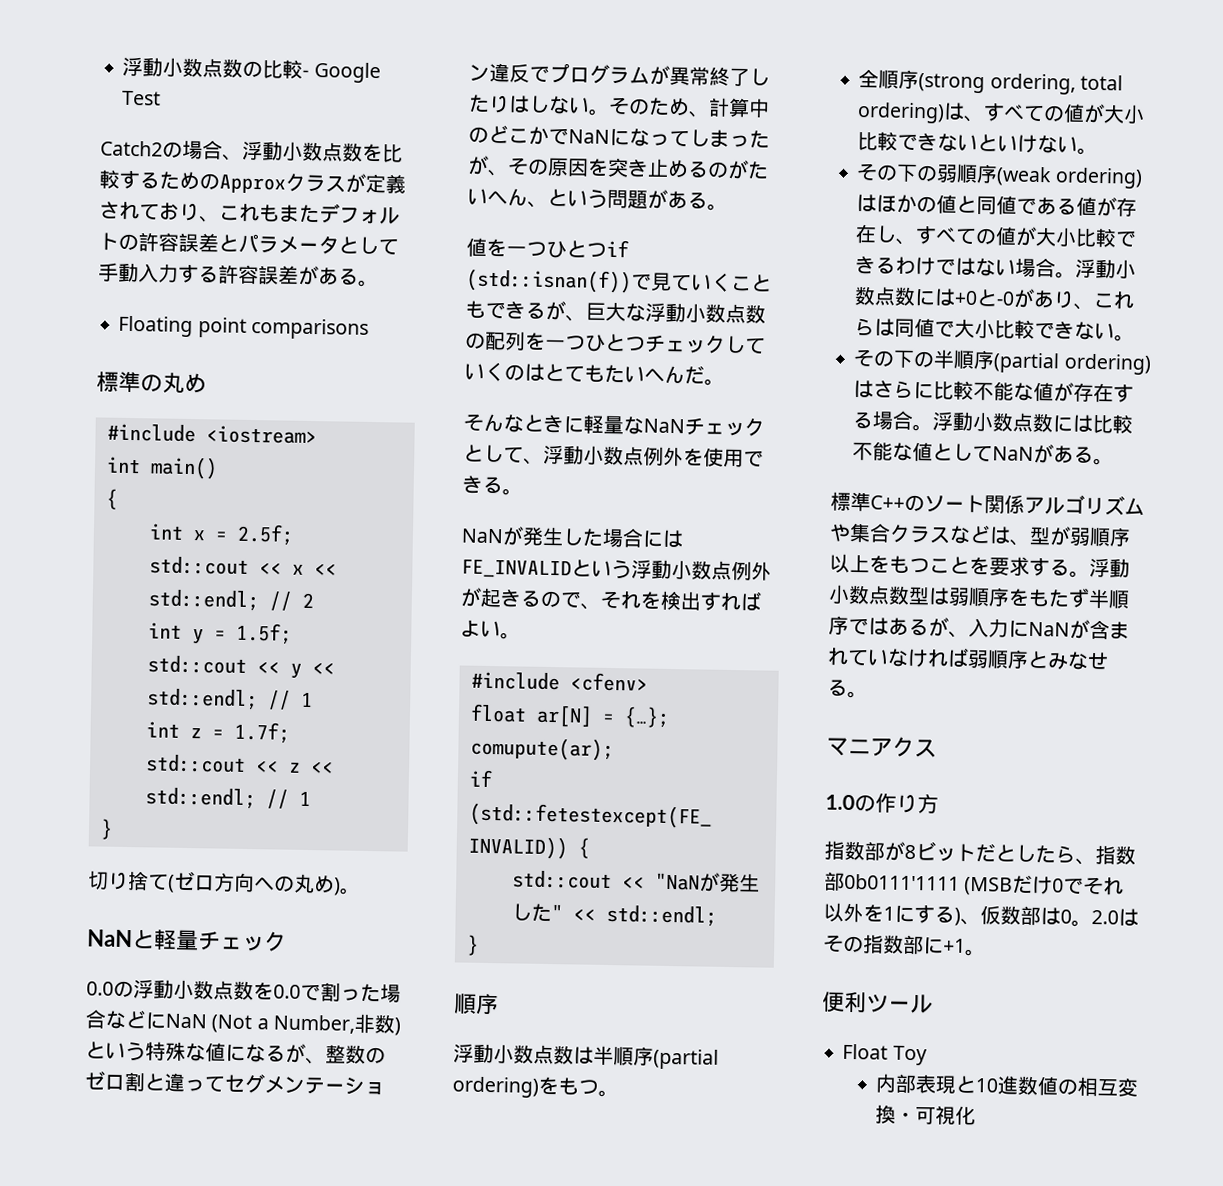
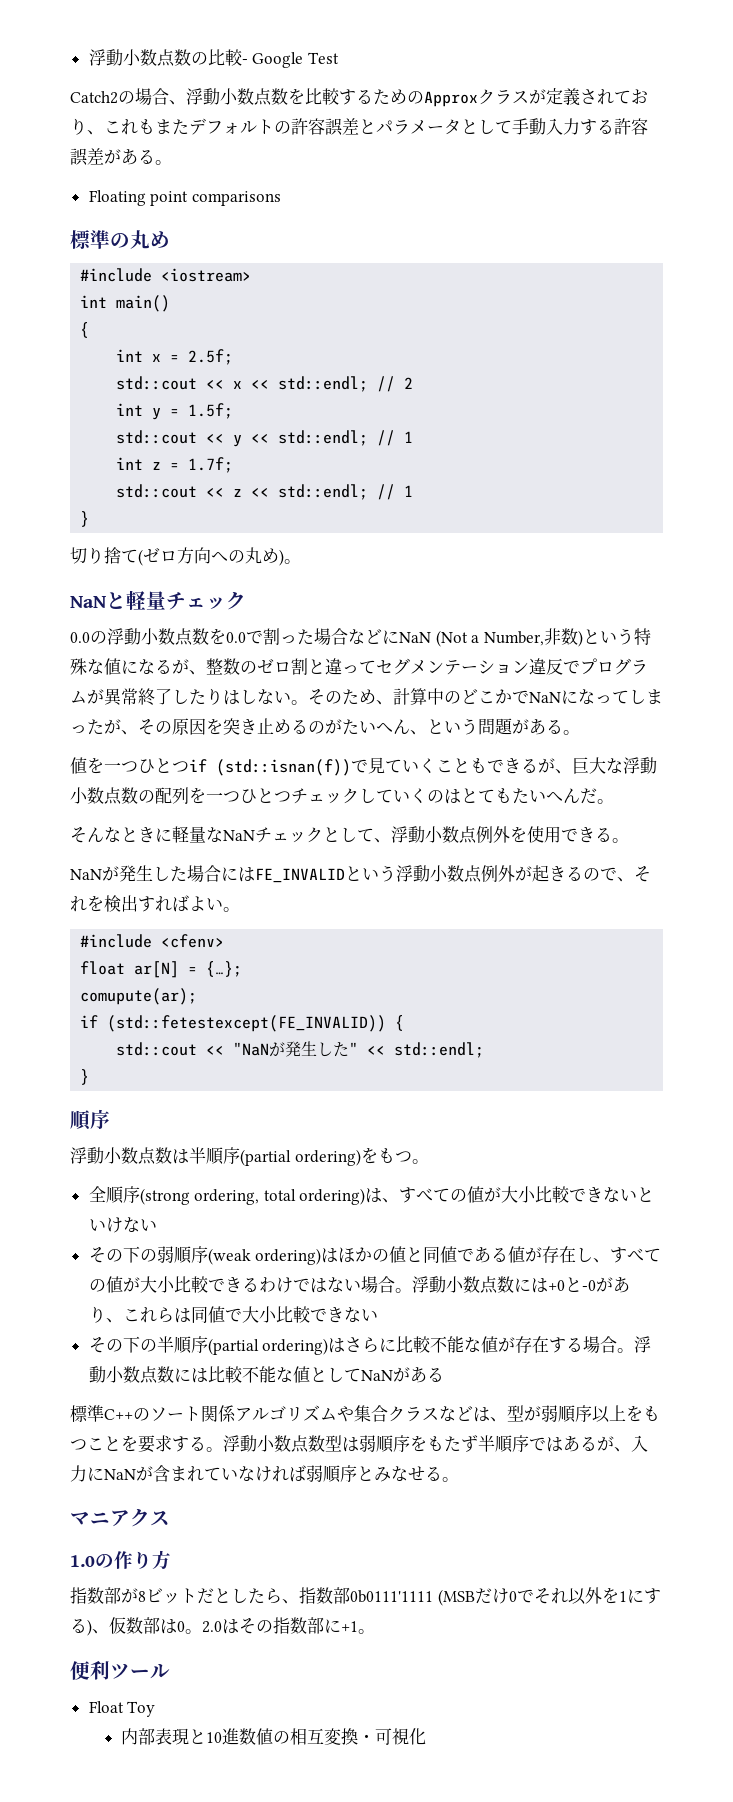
- 全順序(strong ordering, total ordering)は、すべての値が大小比較できないといけない。
+ 全順序(strong ordering, total ordering)は、すべての値が大小比較できないといけない
- 浮動小数点数には+0と-0があり、これらは同値で大小比較できない。
+ 浮動小数点数には+0と-0があり、これらは同値で大小比較できない
- 浮動小数点数には比較不能な値としてNaNがある。
+ 浮動小数点数には比較不能な値としてNaNがある

